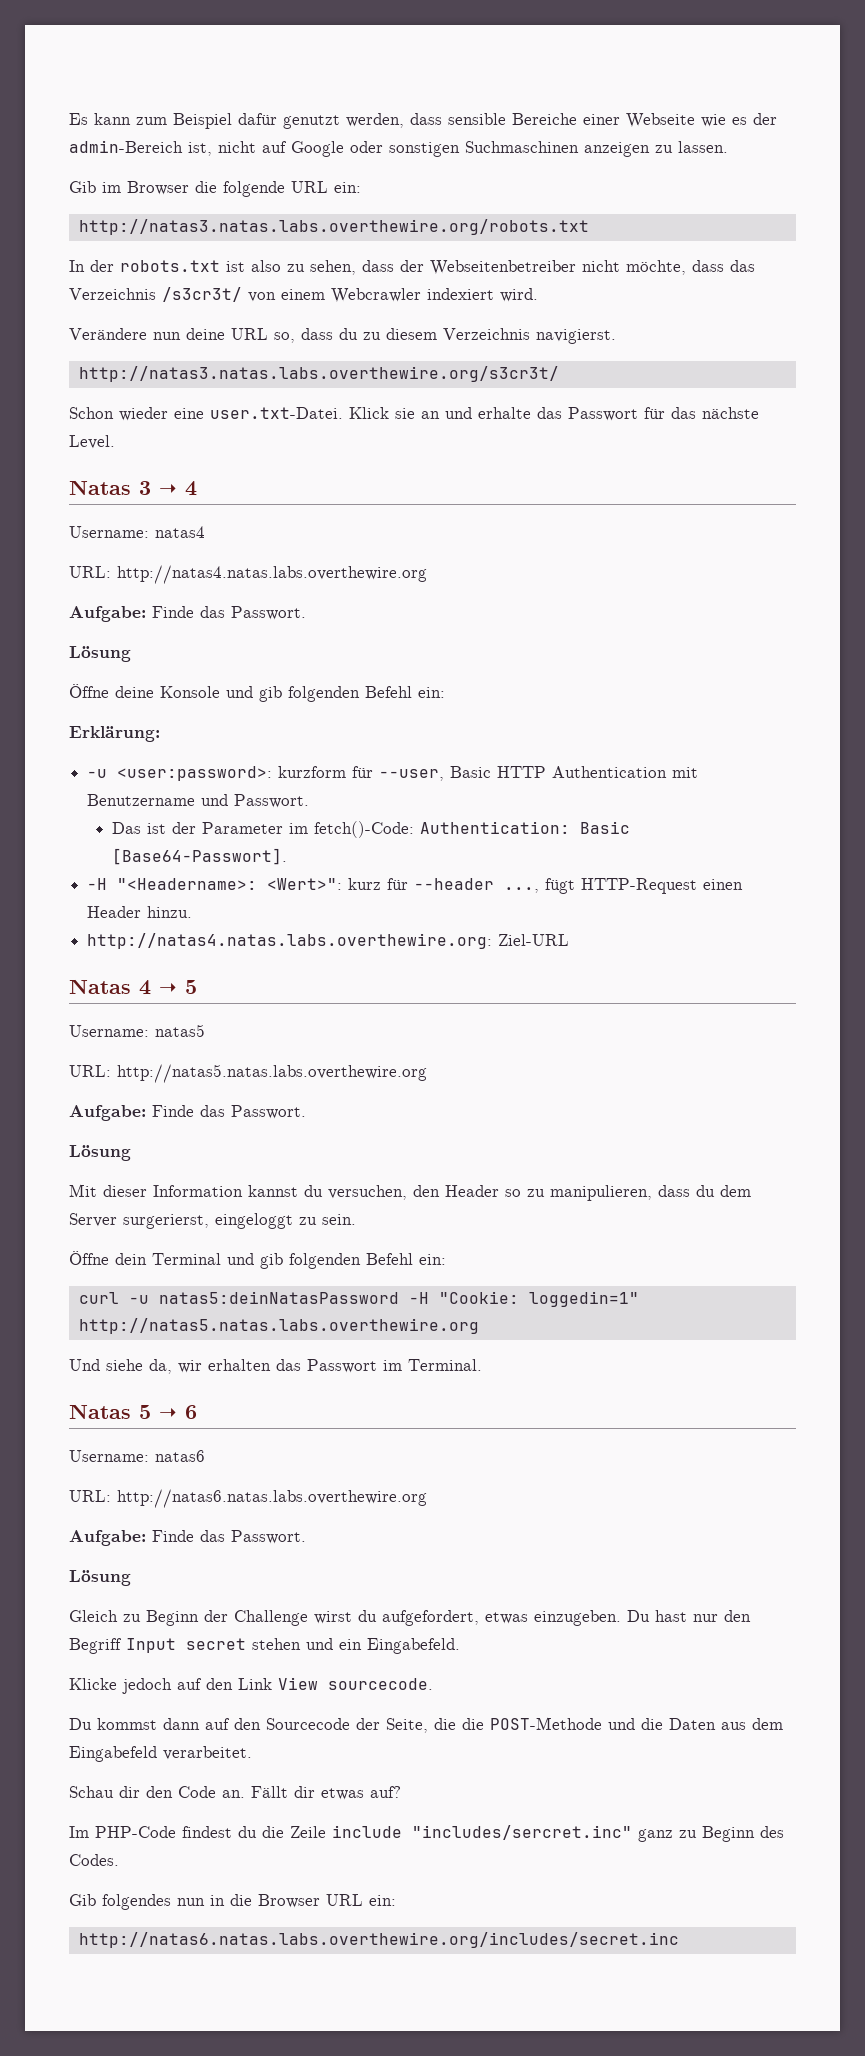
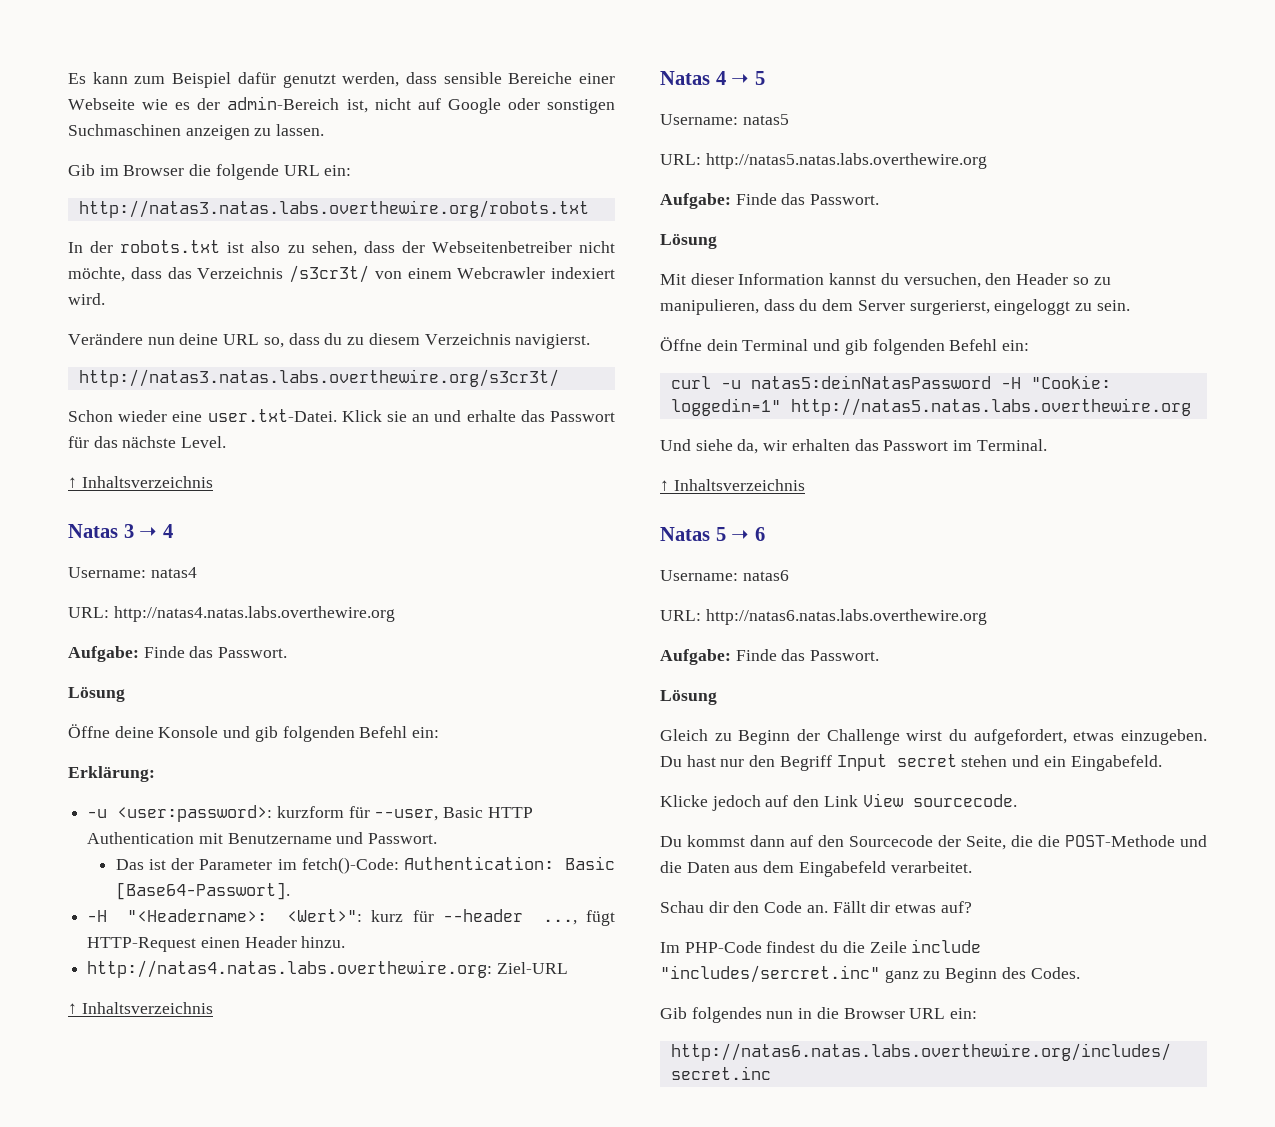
  Schon wieder eine user.txt-Datei. Klick sie an und erhalte das Passwort für das nächste Level.
+ ↑ Inhaltsverzeichnis
  http://natas4.natas.labs.overthewire.org: Ziel-URL
+ ↑ Inhaltsverzeichnis
  Und siehe da, wir erhalten das Passwort im Terminal.
+ ↑ Inhaltsverzeichnis

